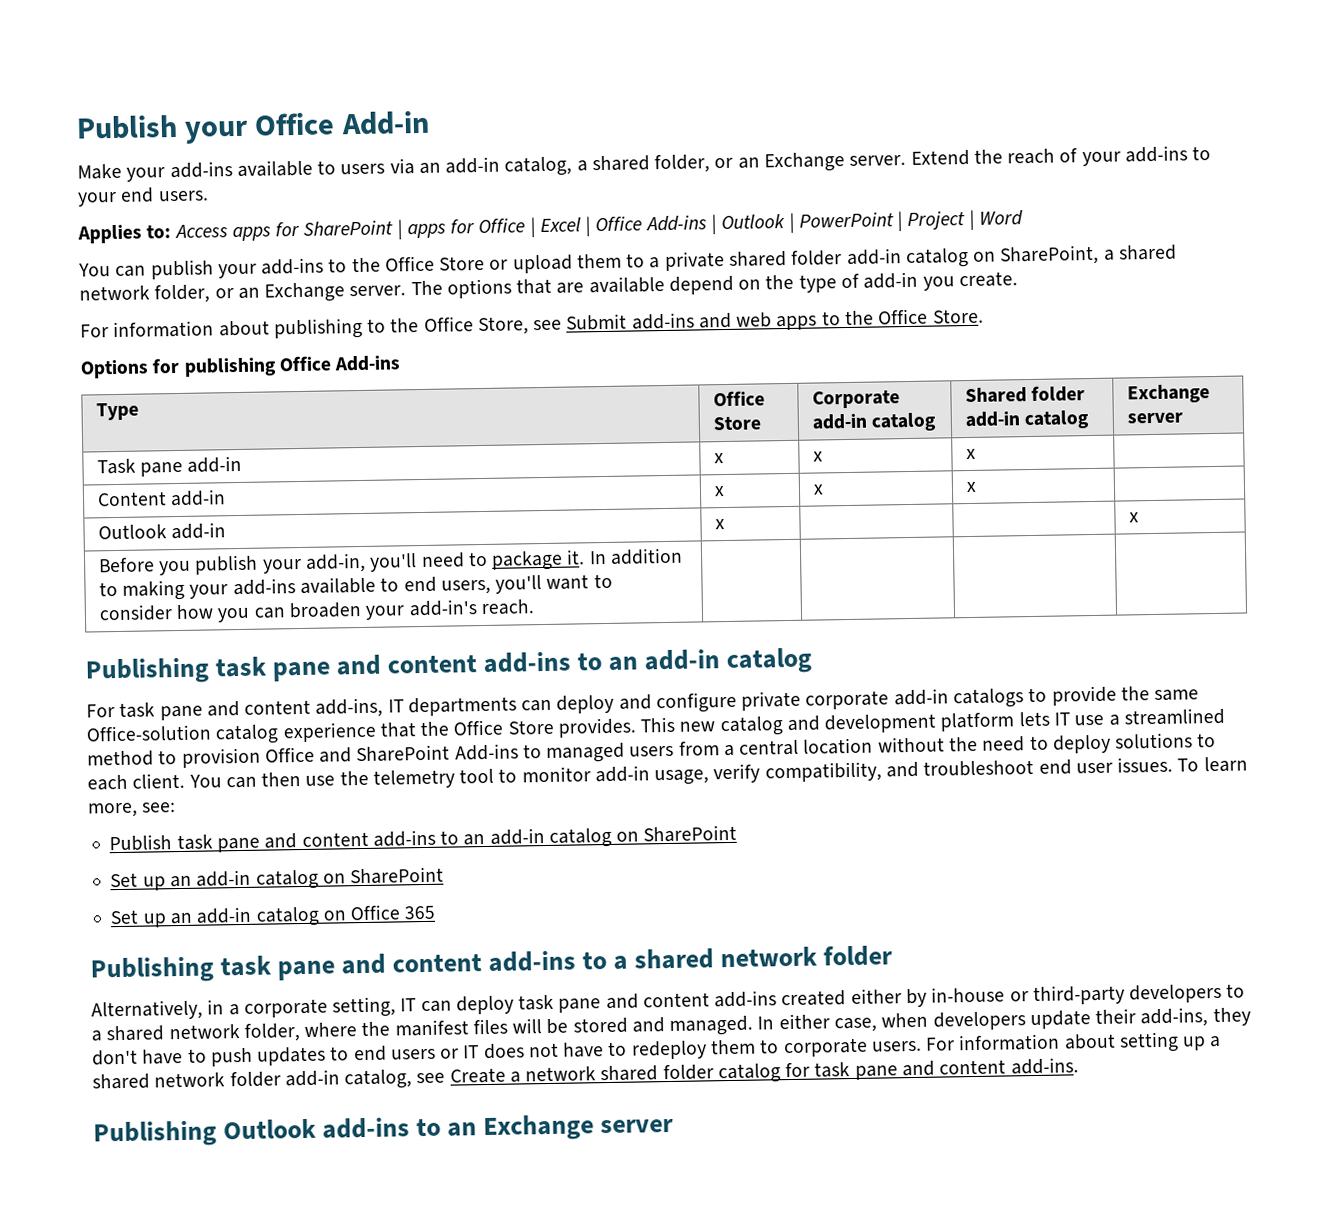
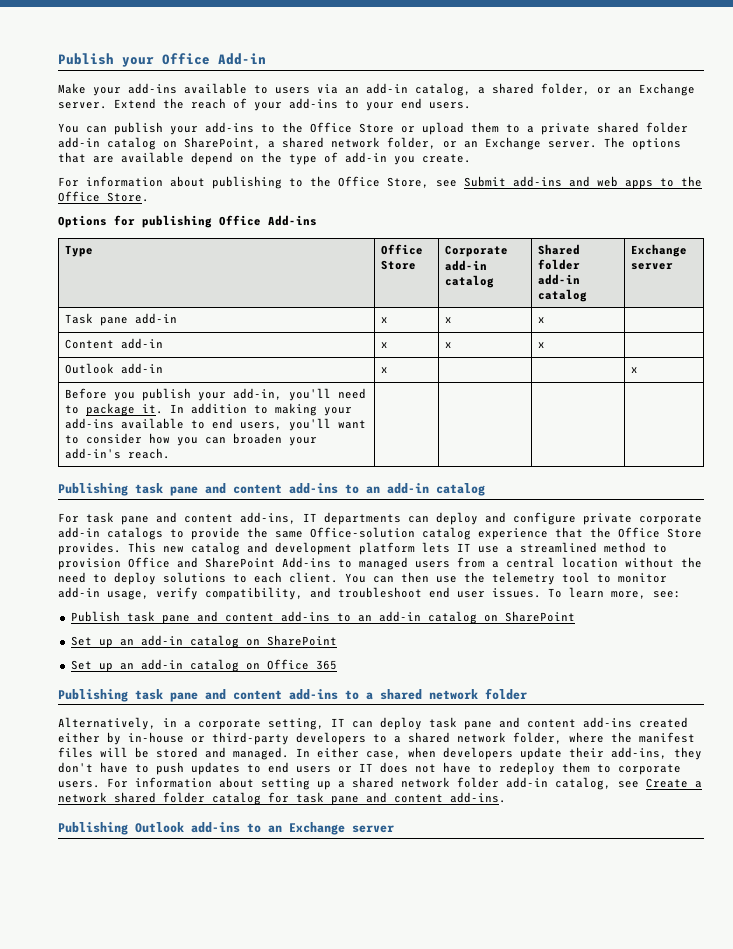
- Applies to: Access apps for SharePoint | apps for Office | Excel | Office Add-ins | Outlook | PowerPoint | Project | Word

